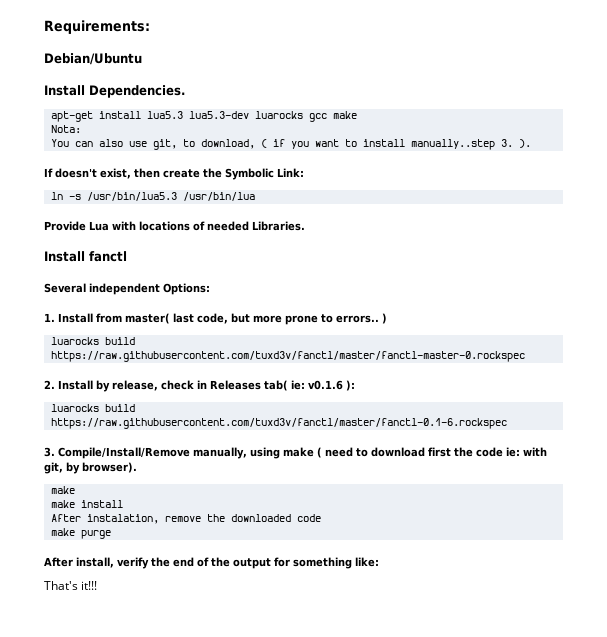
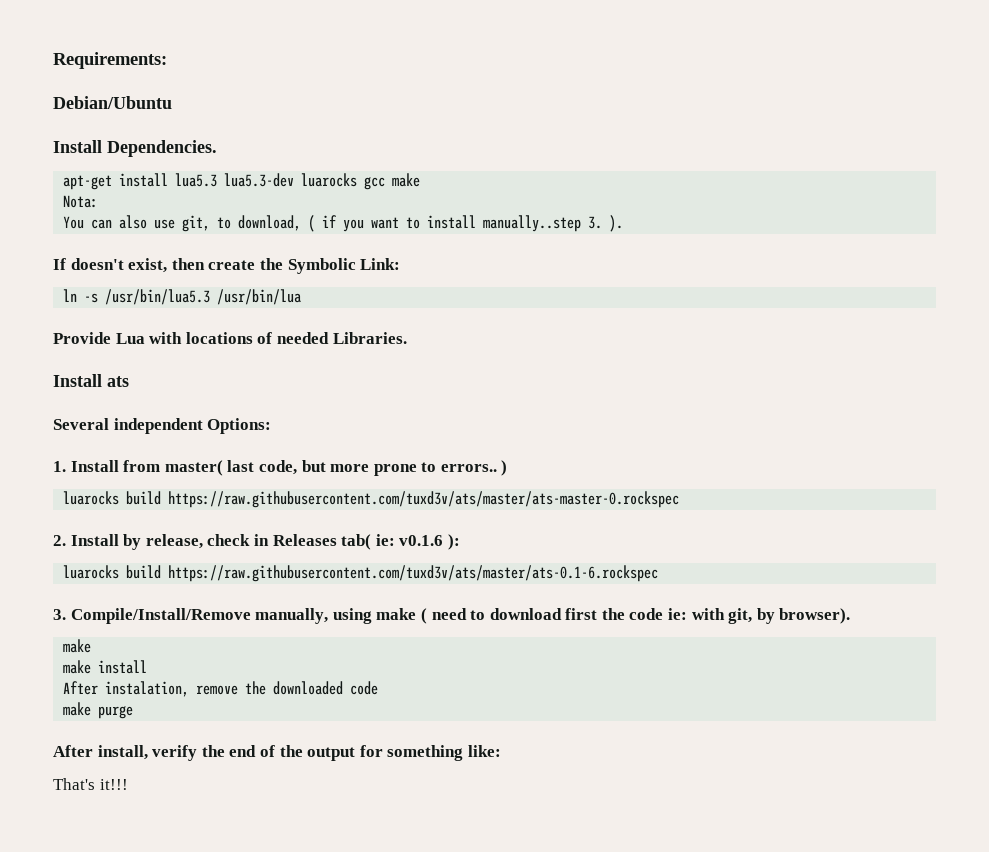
- Install fanctl
+ Install ats
- luarocks build https://raw.githubusercontent.com/tuxd3v/fanctl/master/fanctl-master-0.rockspec
+ luarocks build https://raw.githubusercontent.com/tuxd3v/ats/master/ats-master-0.rockspec
- luarocks build https://raw.githubusercontent.com/tuxd3v/fanctl/master/fanctl-0.1-6.rockspec
+ luarocks build https://raw.githubusercontent.com/tuxd3v/ats/master/ats-0.1-6.rockspec

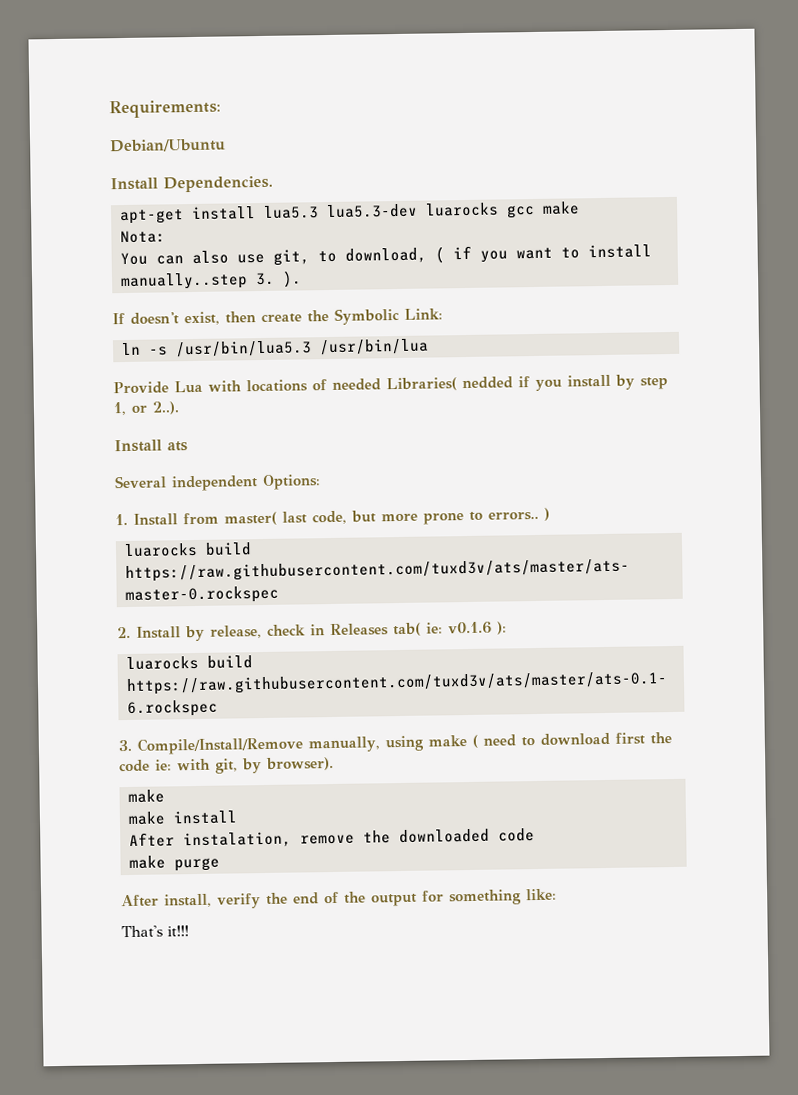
- Provide Lua with locations of needed Libraries.
+ Provide Lua with locations of needed Libraries( nedded if you install by step 1, or 2..).

